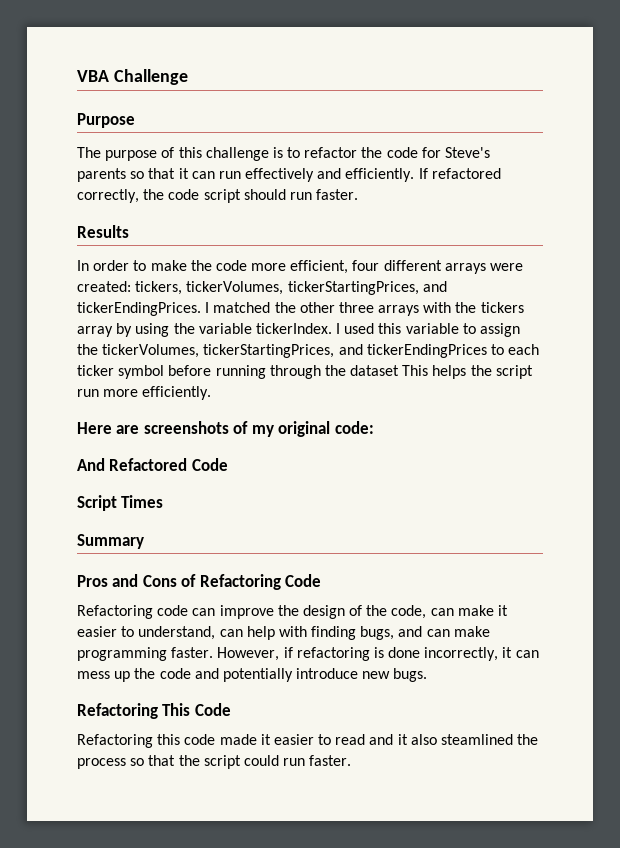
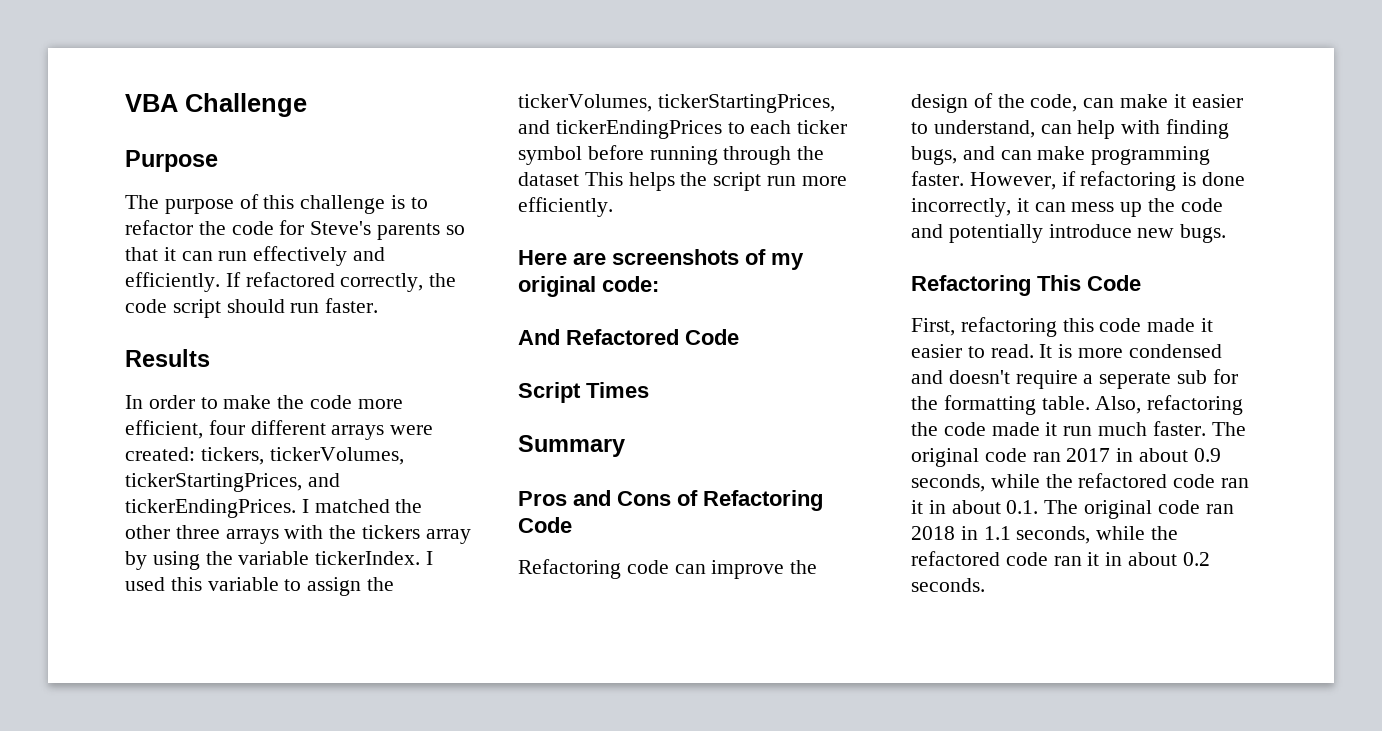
- Refactoring this code made it easier to read and it also steamlined the process so that the script could run faster.
+ First, refactoring this code made it easier to read. It is more condensed and doesn't require a seperate sub for the formatting table. Also, refactoring the code made it run much faster. The original code ran 2017 in about 0.9 seconds, while the refactored code ran it in about 0.1. The original code ran 2018 in 1.1 seconds, while the refactored code ran it in about 0.2 seconds.

